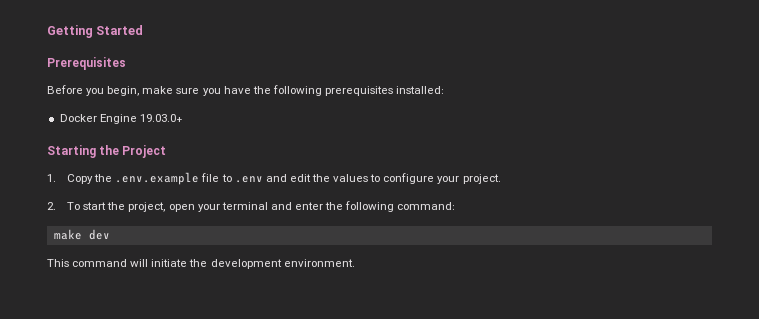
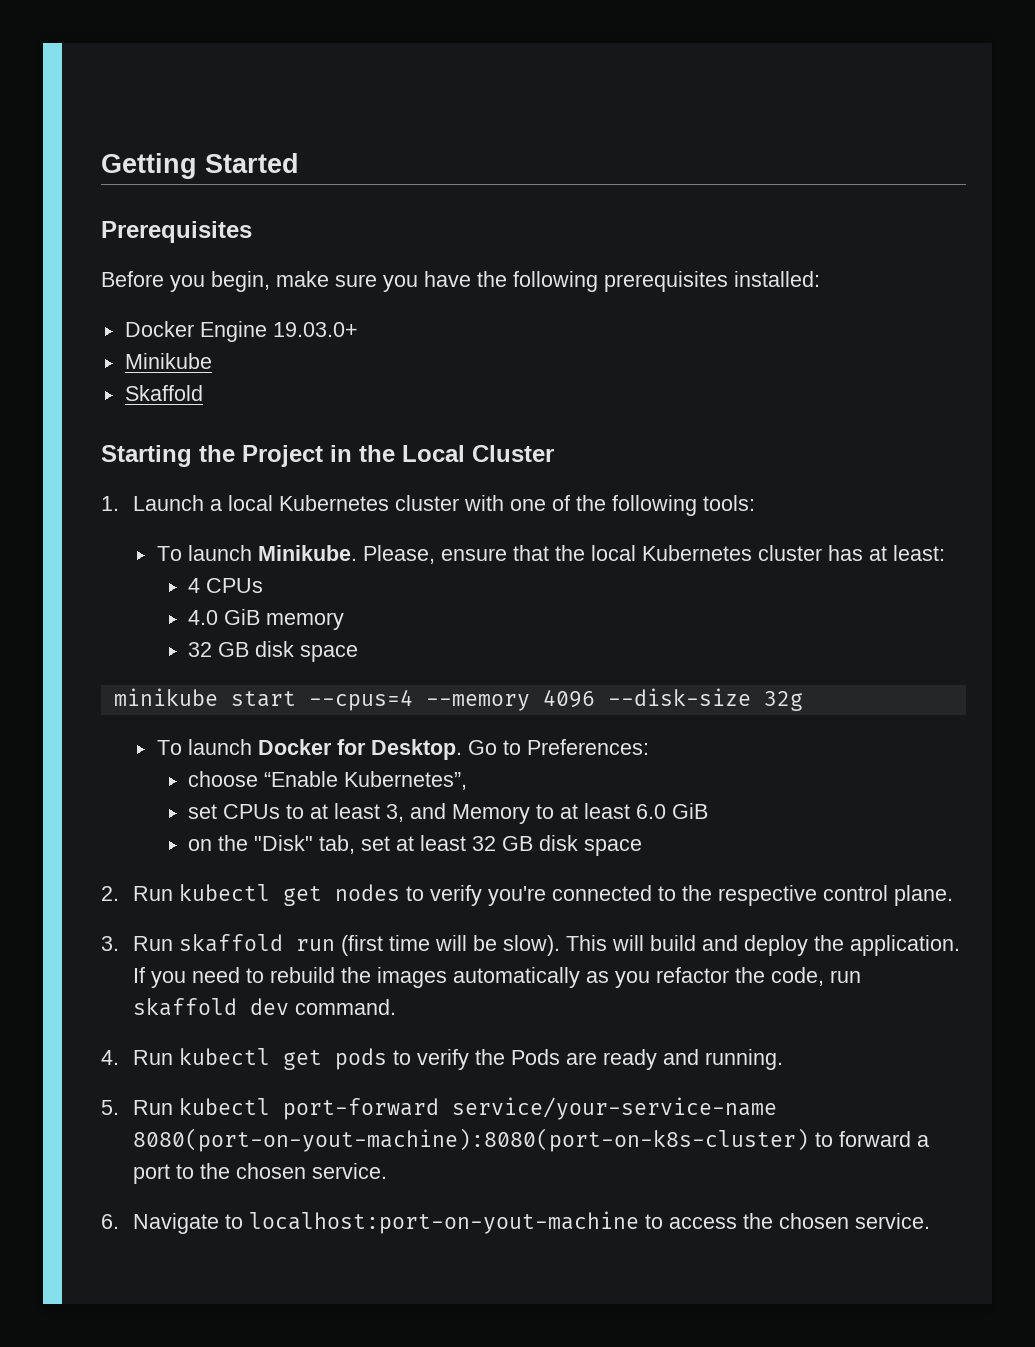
+ Minikube
+ Skaffold
- Starting the Project
- 1. Copy the .env.example file to .env and edit the values to configure your project.
- 2. To start the project, open your terminal and enter the following command:
- make dev
- This command will initiate the development environment.
+ Starting the Project in the Local Cluster
+ 1. Launch a local Kubernetes cluster with one of the following tools:
+ To launch Minikube. Please, ensure that the local Kubernetes cluster has at least:
+ 4 CPUs
+ 4.0 GiB memory
+ 32 GB disk space
+ minikube start --cpus=4 --memory 4096 --disk-size 32g
+ To launch Docker for Desktop. Go to Preferences:
+ choose “Enable Kubernetes”,
+ set CPUs to at least 3, and Memory to at least 6.0 GiB
+ on the "Disk" tab, set at least 32 GB disk space
+ 2. Run kubectl get nodes to verify you're connected to the respective control plane.
+ 3. Run skaffold run (first time will be slow). This will build and deploy the application. If you need to rebuild the images automatically as you refactor the code, run skaffold dev command.
+ 4. Run kubectl get pods to verify the Pods are ready and running.
+ 5. Run kubectl port-forward service/your-service-name 8080(port-on-yout-machine):8080(port-on-k8s-cluster) to forward a port to the chosen service.
+ 6. Navigate to localhost:port-on-yout-machine to access the chosen service.

